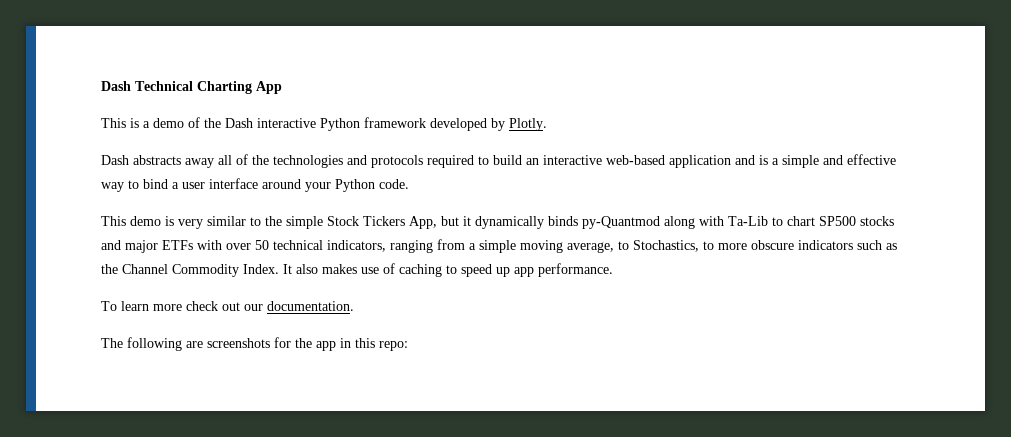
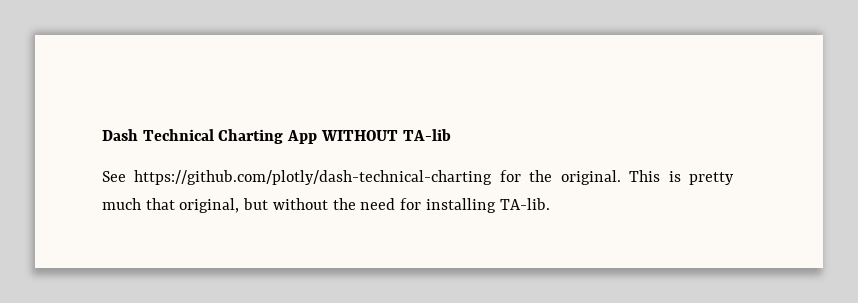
- Dash Technical Charting App
- This is a demo of the Dash interactive Python framework developed by Plotly.
- Dash abstracts away all of the technologies and protocols required to build an interactive web-based application and is a simple and effective way to bind a user interface around your Python code.
- This demo is very similar to the simple Stock Tickers App, but it dynamically binds py-Quantmod along with Ta-Lib to chart SP500 stocks and major ETFs with over 50 technical indicators, ranging from a simple moving average, to Stochastics, to more obscure indicators such as the Channel Commodity Index. It also makes use of caching to speed up app performance.
- To learn more check out our documentation.
- The following are screenshots for the app in this repo:
+ Dash Technical Charting App WITHOUT TA-lib
+ See https://github.com/plotly/dash-technical-charting for the original. This is pretty much that original, but without the need for installing TA-lib.

